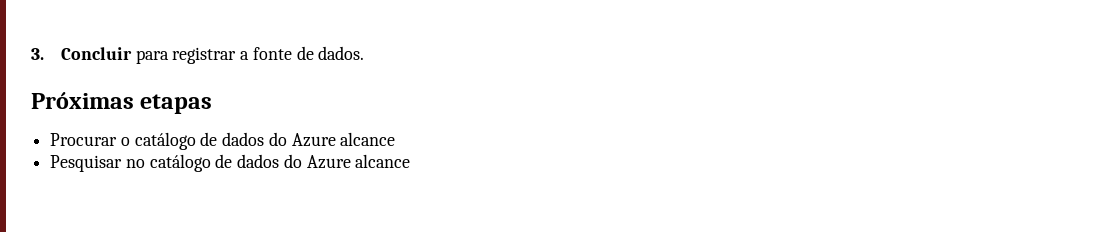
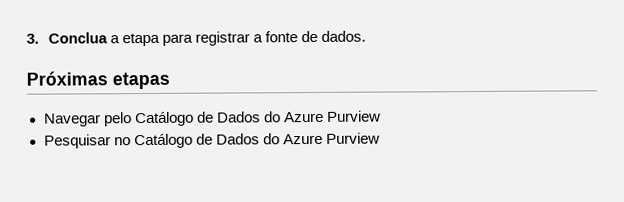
- 3. Concluir para registrar a fonte de dados.
+ 3. Conclua a etapa para registrar a fonte de dados.
- Procurar o catálogo de dados do Azure alcance
+ Navegar pelo Catálogo de Dados do Azure Purview
- Pesquisar no catálogo de dados do Azure alcance
+ Pesquisar no Catálogo de Dados do Azure Purview

